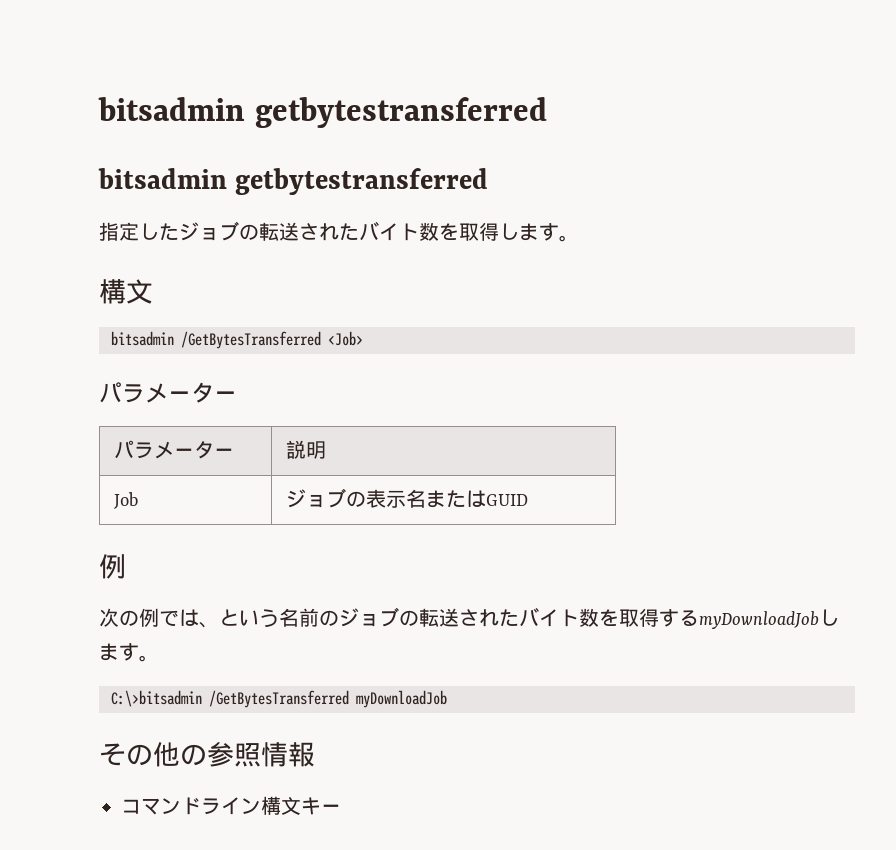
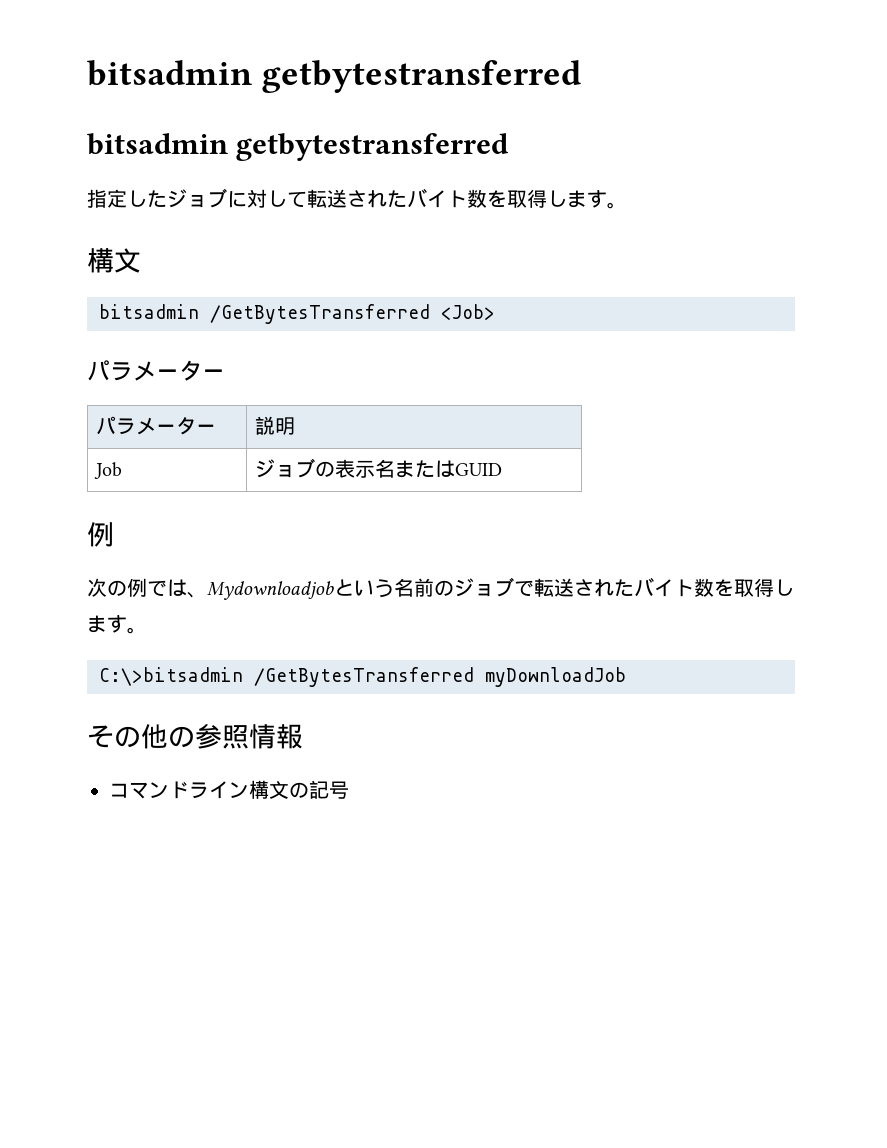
- 指定したジョブの転送されたバイト数を取得します。
+ 指定したジョブに対して転送されたバイト数を取得します。
- 次の例では、という名前のジョブの転送されたバイト数を取得するmyDownloadJobします。
+ 次の例では、Mydownloadjobという名前のジョブで転送されたバイト数を取得します。
- コマンドライン構文キー
+ コマンドライン構文の記号

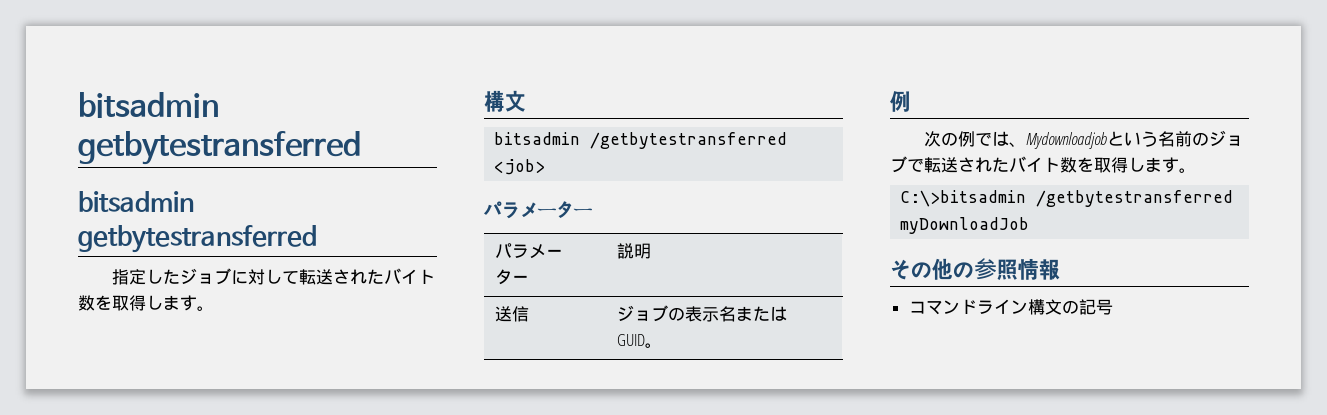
- bitsadmin /GetBytesTransferred <Job>
+ bitsadmin /getbytestransferred <job>
- Job | ジョブの表示名またはGUID
+ 送信 | ジョブの表示名またはGUID。
- C:\>bitsadmin /GetBytesTransferred myDownloadJob
+ C:\>bitsadmin /getbytestransferred myDownloadJob

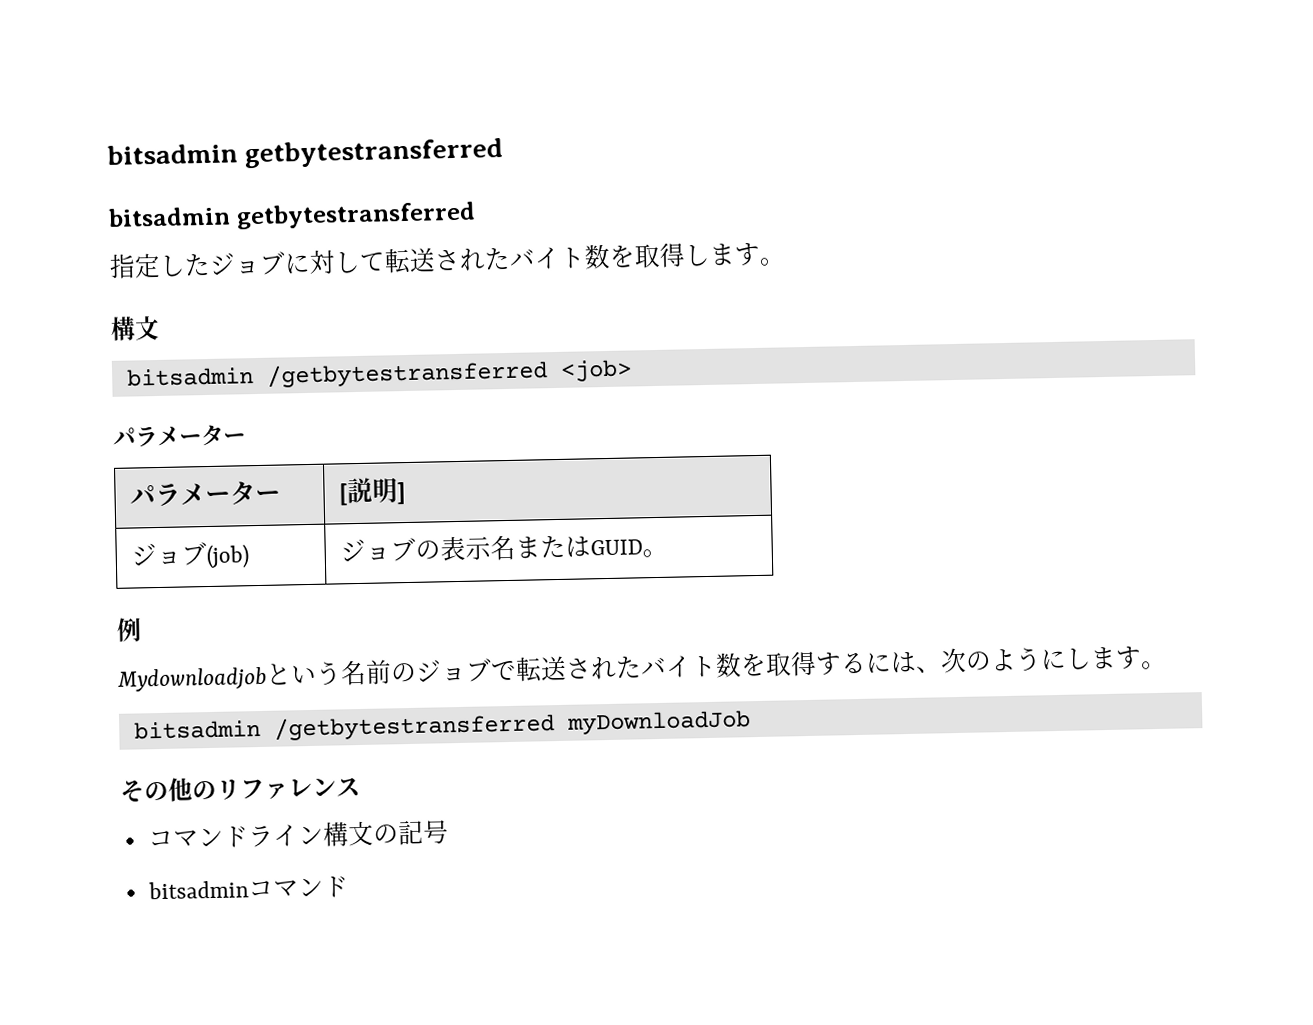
- パラメーター | 説明
- 送信 | ジョブの表示名またはGUID。
+ パラメーター | [説明]
+ ジョブ(job) | ジョブの表示名またはGUID。
- 次の例では、Mydownloadjobという名前のジョブで転送されたバイト数を取得します。
- C:\>bitsadmin /getbytestransferred myDownloadJob
+ Mydownloadjobという名前のジョブで転送されたバイト数を取得するには、次のようにします。
+ bitsadmin /getbytestransferred myDownloadJob
- その他の参照情報
+ その他のリファレンス
+ bitsadminコマンド

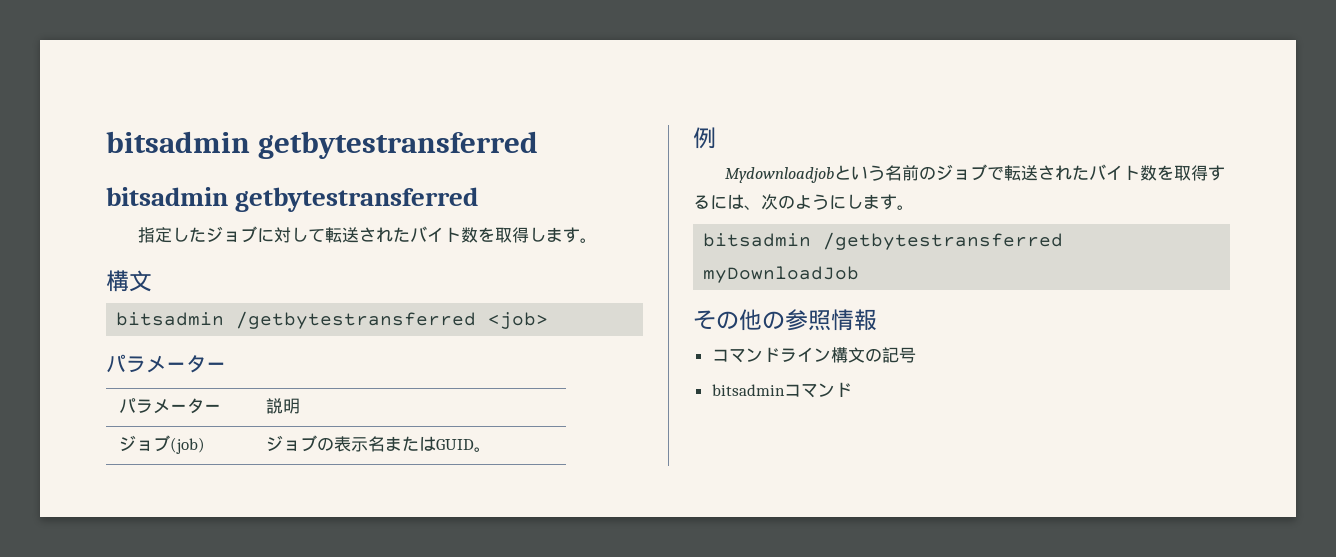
- パラメーター | [説明]
+ パラメーター | 説明
- その他のリファレンス
+ その他の参照情報

